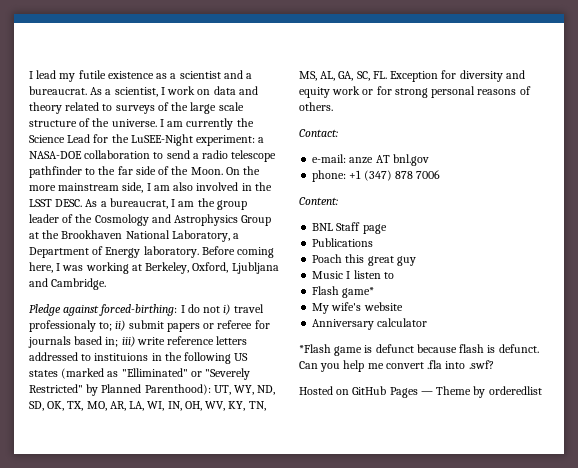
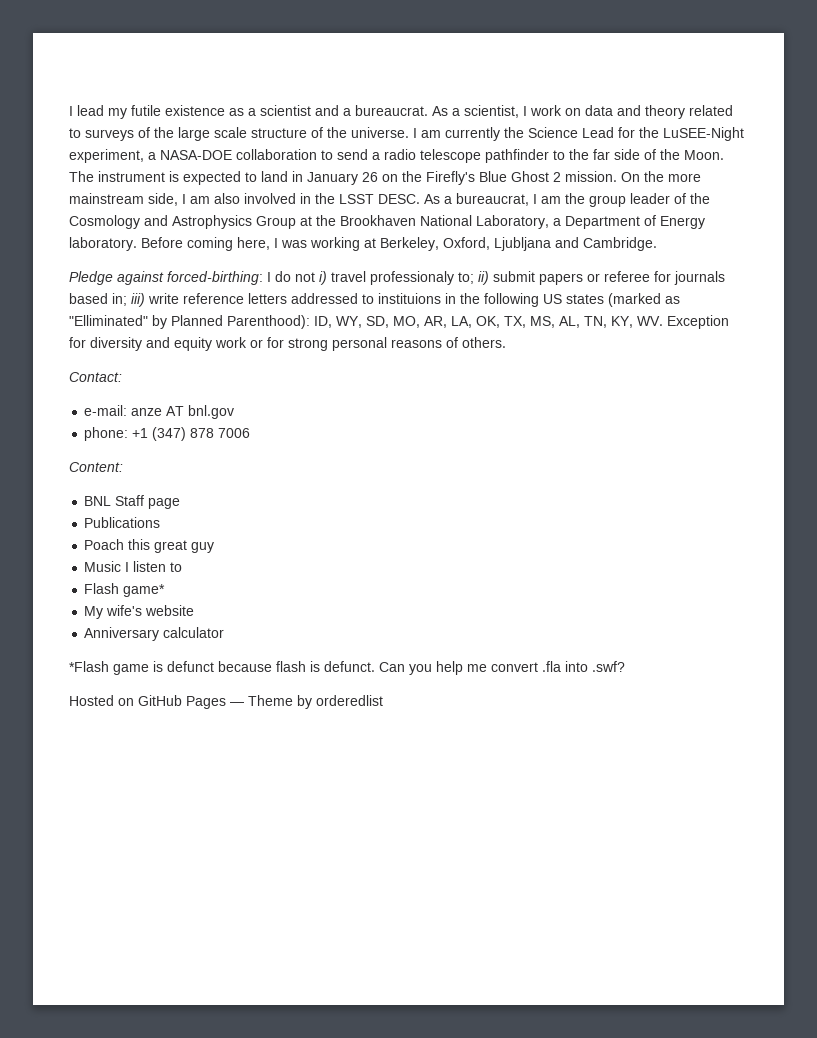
- I am currently the Science Lead for the LuSEE-Night experiment: a NASA-DOE collaboration to send a radio telescope pathfinder to the far side of the Moon.
+ I am currently the Science Lead for the LuSEE-Night experiment, a NASA-DOE collaboration to send a radio telescope pathfinder to the far side of the Moon.
+ The instrument is expected to land in January 26 on the Firefly's Blue Ghost 2 mission.
- Pledge against forced-birthing: I do not i) travel professionaly to; ii) submit papers or referee for journals based in; iii) write reference letters addressed to instituions in the following US states (marked as "Elliminated" or "Severely Restricted" by Planned Parenthood): UT, WY, ND, SD, OK, TX, MO, AR, LA, WI, IN, OH, WV, KY, TN, MS, AL, GA, SC, FL. Exception for diversity and equity work or for strong personal reasons of others.
+ Pledge against forced-birthing: I do not i) travel professionaly to; ii) submit papers or referee for journals based in; iii) write reference letters addressed to instituions in the following US states (marked as "Elliminated" by Planned Parenthood): ID, WY, SD, MO, AR, LA, OK, TX, MS, AL, TN, KY, WV. Exception for diversity and equity work or for strong personal reasons of others.

